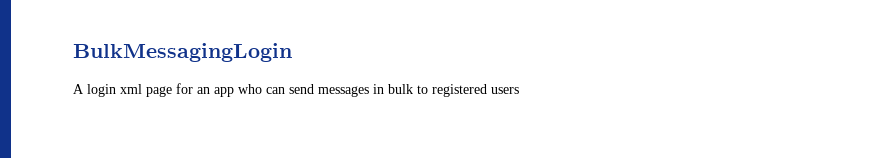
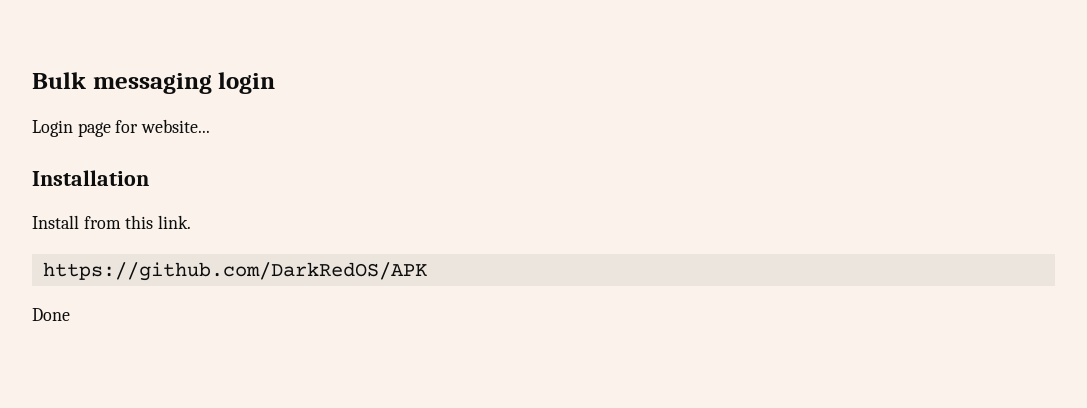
- BulkMessagingLogin
- A login xml page for an app who can send messages in bulk to registered users
+ Bulk messaging login
+ Login page for website...
+ Installation
+ Install from this link.
+ https://github.com/DarkRedOS/APK
+ Done

